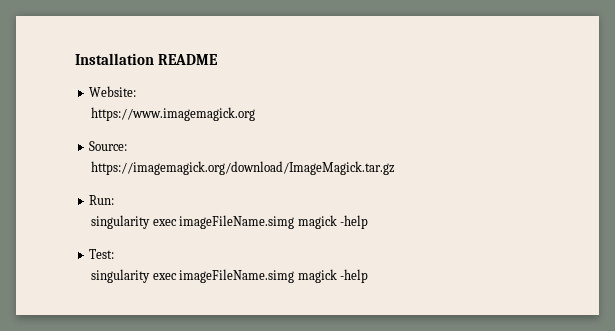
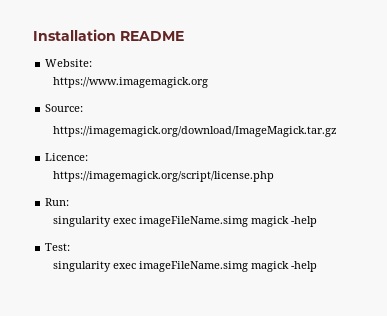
+ Licence:
+ https://imagemagick.org/script/license.php

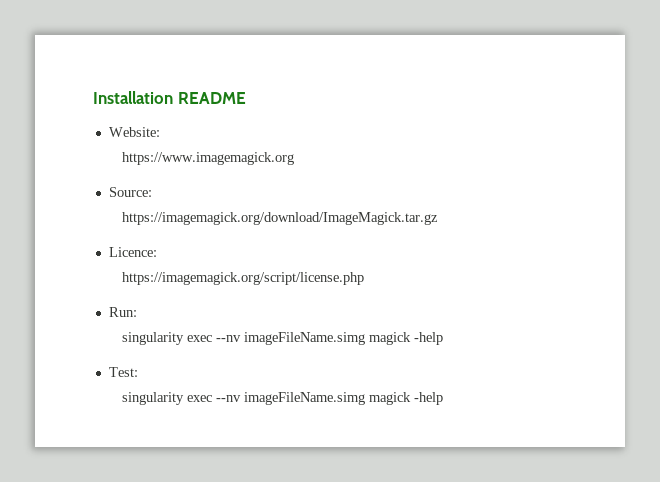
  Run:
- singularity exec imageFileName.simg magick -help
+ singularity exec --nv imageFileName.simg magick -help
  Test:
- singularity exec imageFileName.simg magick -help
+ singularity exec --nv imageFileName.simg magick -help

